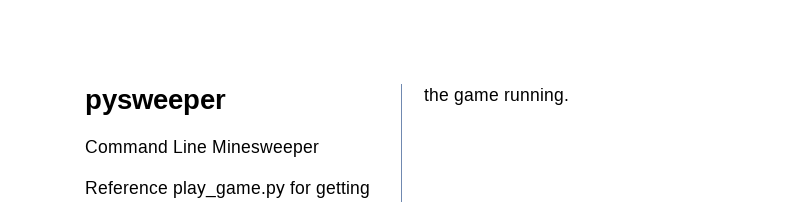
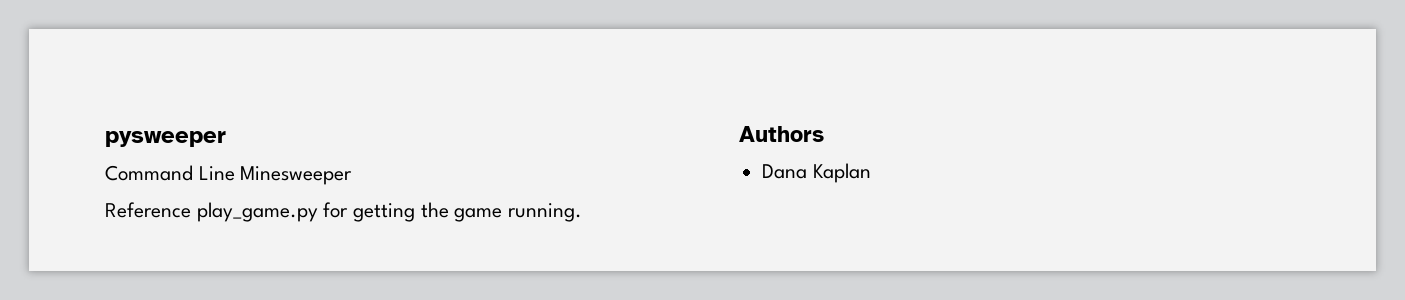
+ Authors
+ Dana Kaplan

